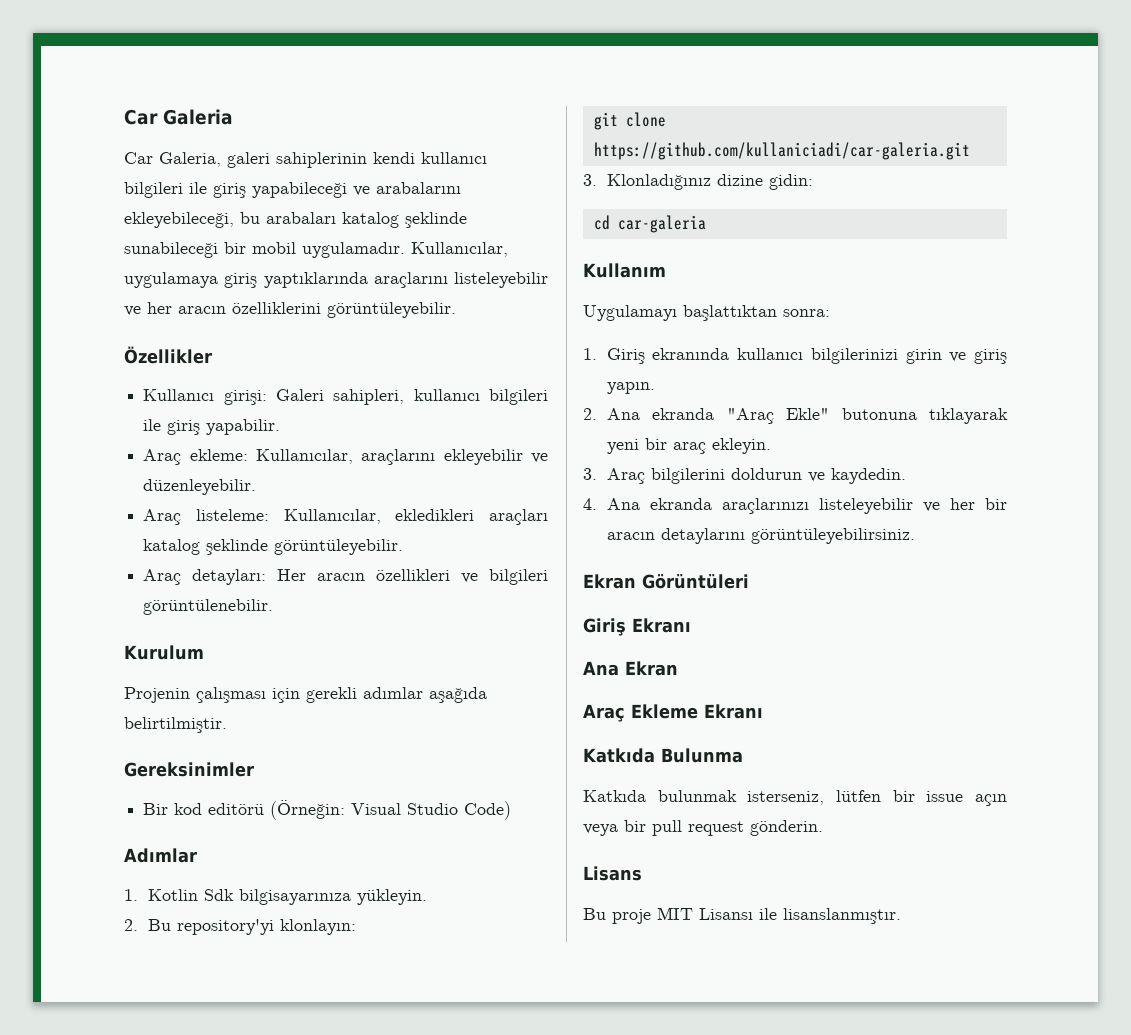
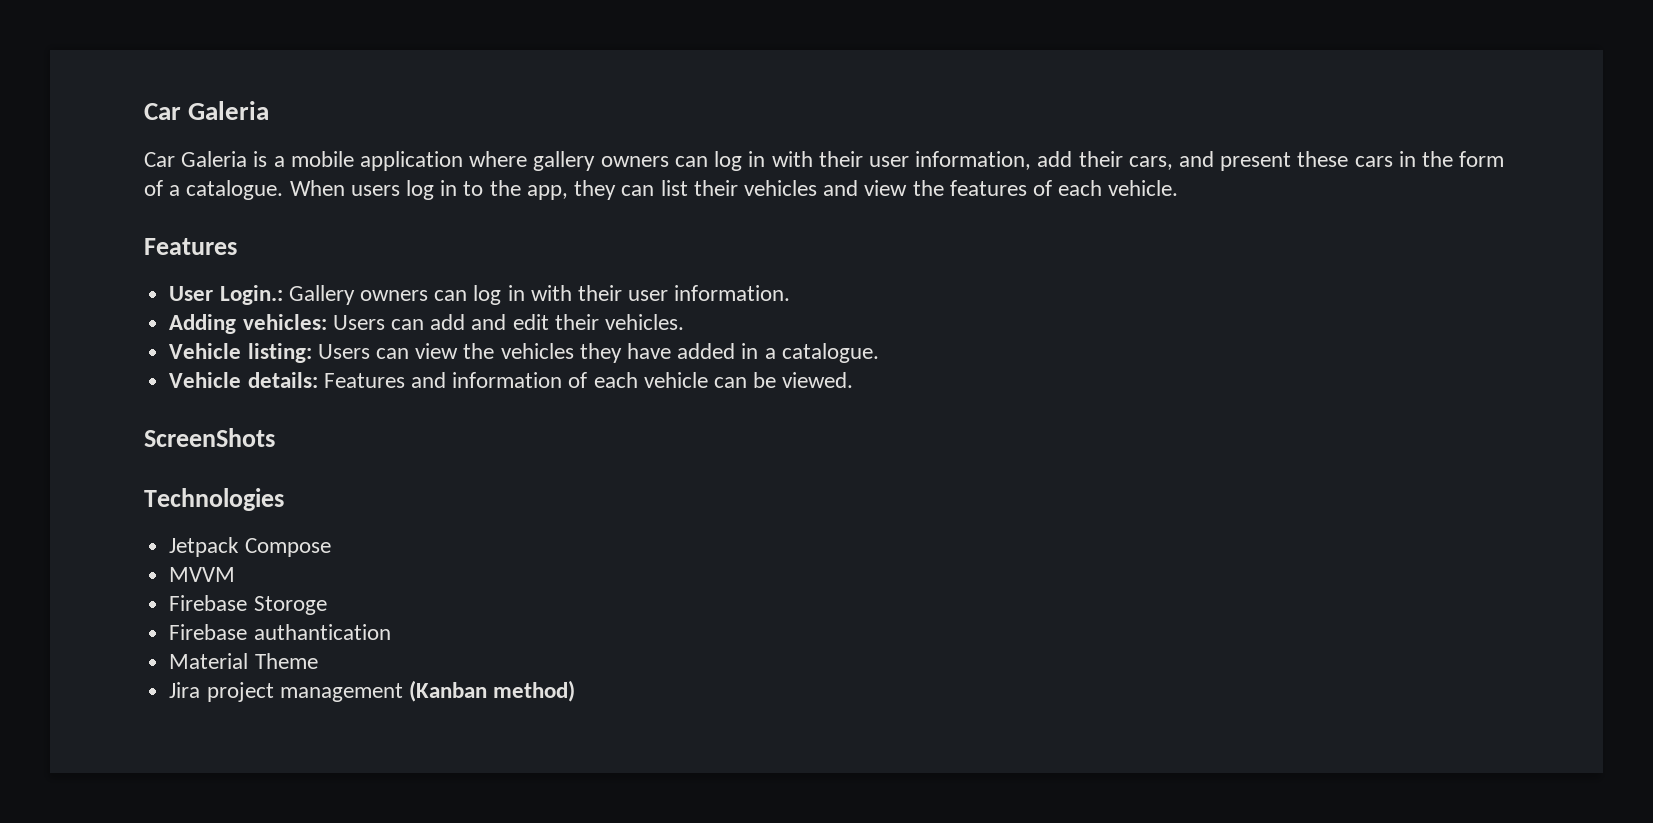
- Car Galeria, galeri sahiplerinin kendi kullanıcı bilgileri ile giriş yapabileceği ve arabalarını ekleyebileceği, bu arabaları katalog şeklinde sunabileceği bir mobil uygulamadır. Kullanıcılar, uygulamaya giriş yaptıklarında araçlarını listeleyebilir ve her aracın özelliklerini görüntüleyebilir.
- Özellikler
- Kullanıcı girişi: Galeri sahipleri, kullanıcı bilgileri ile giriş yapabilir.
- Araç ekleme: Kullanıcılar, araçlarını ekleyebilir ve düzenleyebilir.
- Araç listeleme: Kullanıcılar, ekledikleri araçları katalog şeklinde görüntüleyebilir.
- Araç detayları: Her aracın özellikleri ve bilgileri görüntülenebilir.
- Kurulum
- Projenin çalışması için gerekli adımlar aşağıda belirtilmiştir.
- Gereksinimler
- Bir kod editörü (Örneğin: Visual Studio Code)
- Adımlar
- 1. Kotlin Sdk bilgisayarınıza yükleyin.
- 2. Bu repository'yi klonlayın:
- git clone https://github.com/kullaniciadi/car-galeria.git
- 3. Klonladığınız dizine gidin:
- cd car-galeria
- Kullanım
- Uygulamayı başlattıktan sonra:
- 1. Giriş ekranında kullanıcı bilgilerinizi girin ve giriş yapın.
- 2. Ana ekranda "Araç Ekle" butonuna tıklayarak yeni bir araç ekleyin.
- 3. Araç bilgilerini doldurun ve kaydedin.
- 4. Ana ekranda araçlarınızı listeleyebilir ve her bir aracın detaylarını görüntüleyebilirsiniz.
- Ekran Görüntüleri
- Giriş Ekranı
- Ana Ekran
- Araç Ekleme Ekranı
- Katkıda Bulunma
- Katkıda bulunmak isterseniz, lütfen bir issue açın veya bir pull request gönderin.
- Lisans
- Bu proje MIT Lisansı ile lisanslanmıştır.
+ Car Galeria is a mobile application where gallery owners can log in with their user information, add their cars, and present these cars in the form of a catalogue. When users log in to the app, they can list their vehicles and view the features of each vehicle.
+ Features
+ User Login.: Gallery owners can log in with their user information.
+ Adding vehicles: Users can add and edit their vehicles.
+ Vehicle listing: Users can view the vehicles they have added in a catalogue.
+ Vehicle details: Features and information of each vehicle can be viewed.
+ ScreenShots
+ Technologies
+ Jetpack Compose
+ MVVM
+ Firebase Storoge
+ Firebase authantication
+ Material Theme
+ Jira project management (Kanban method)

